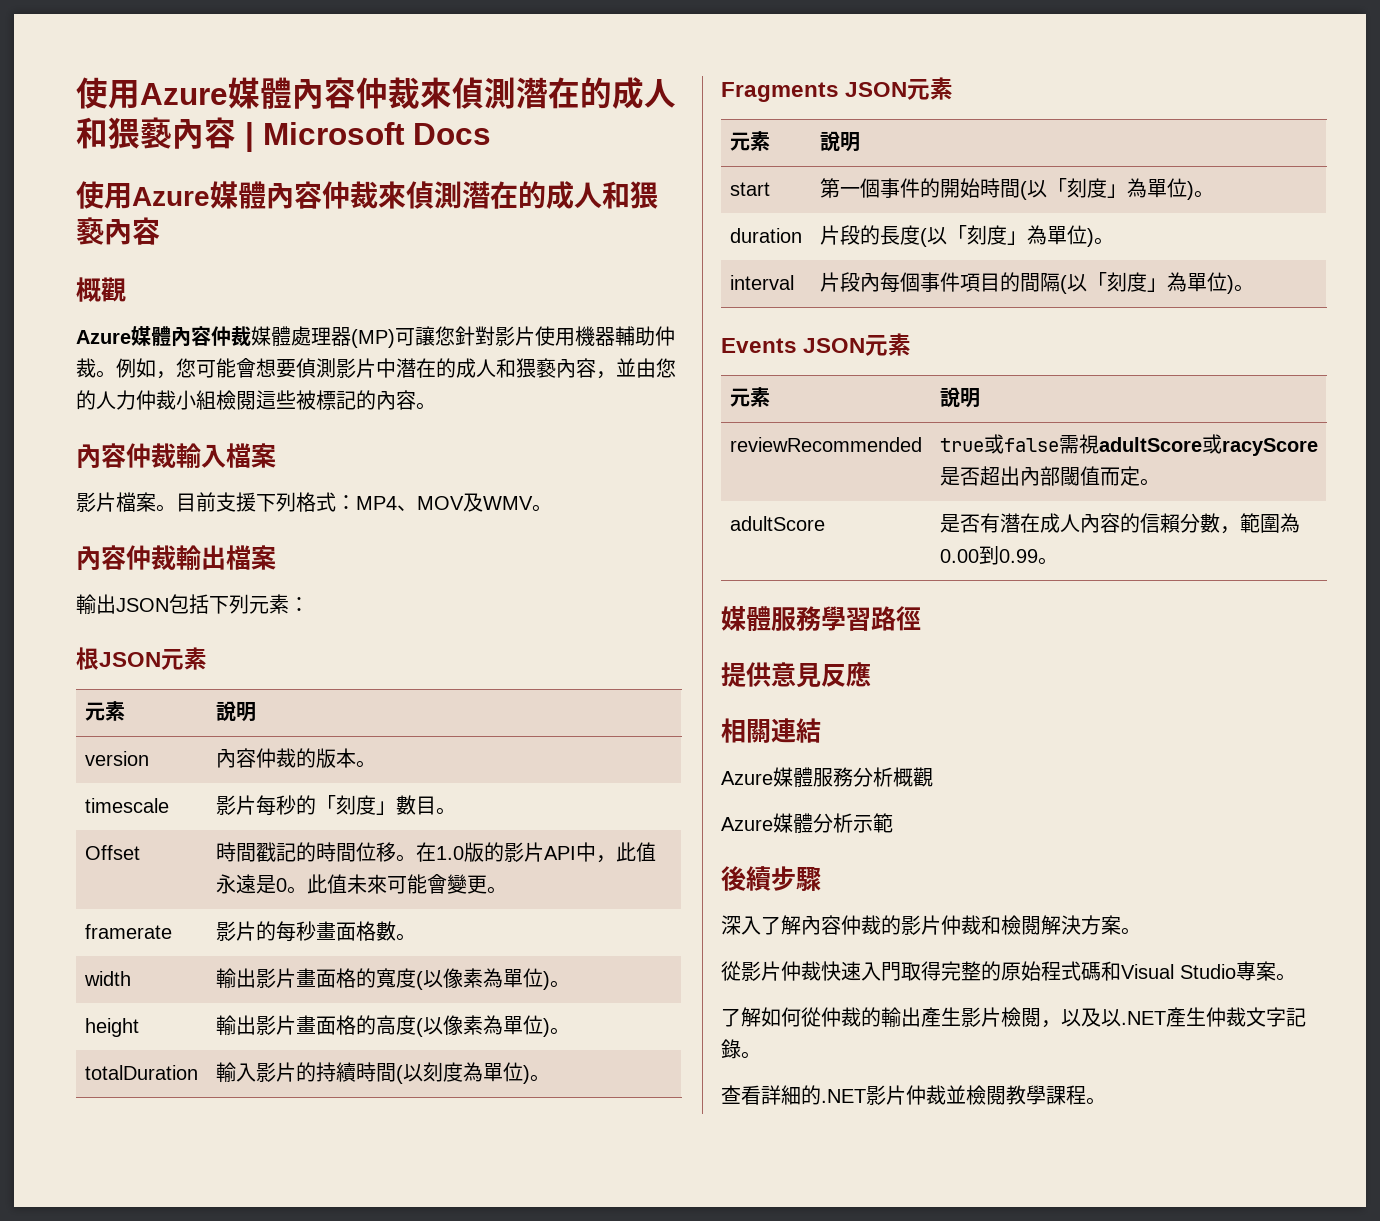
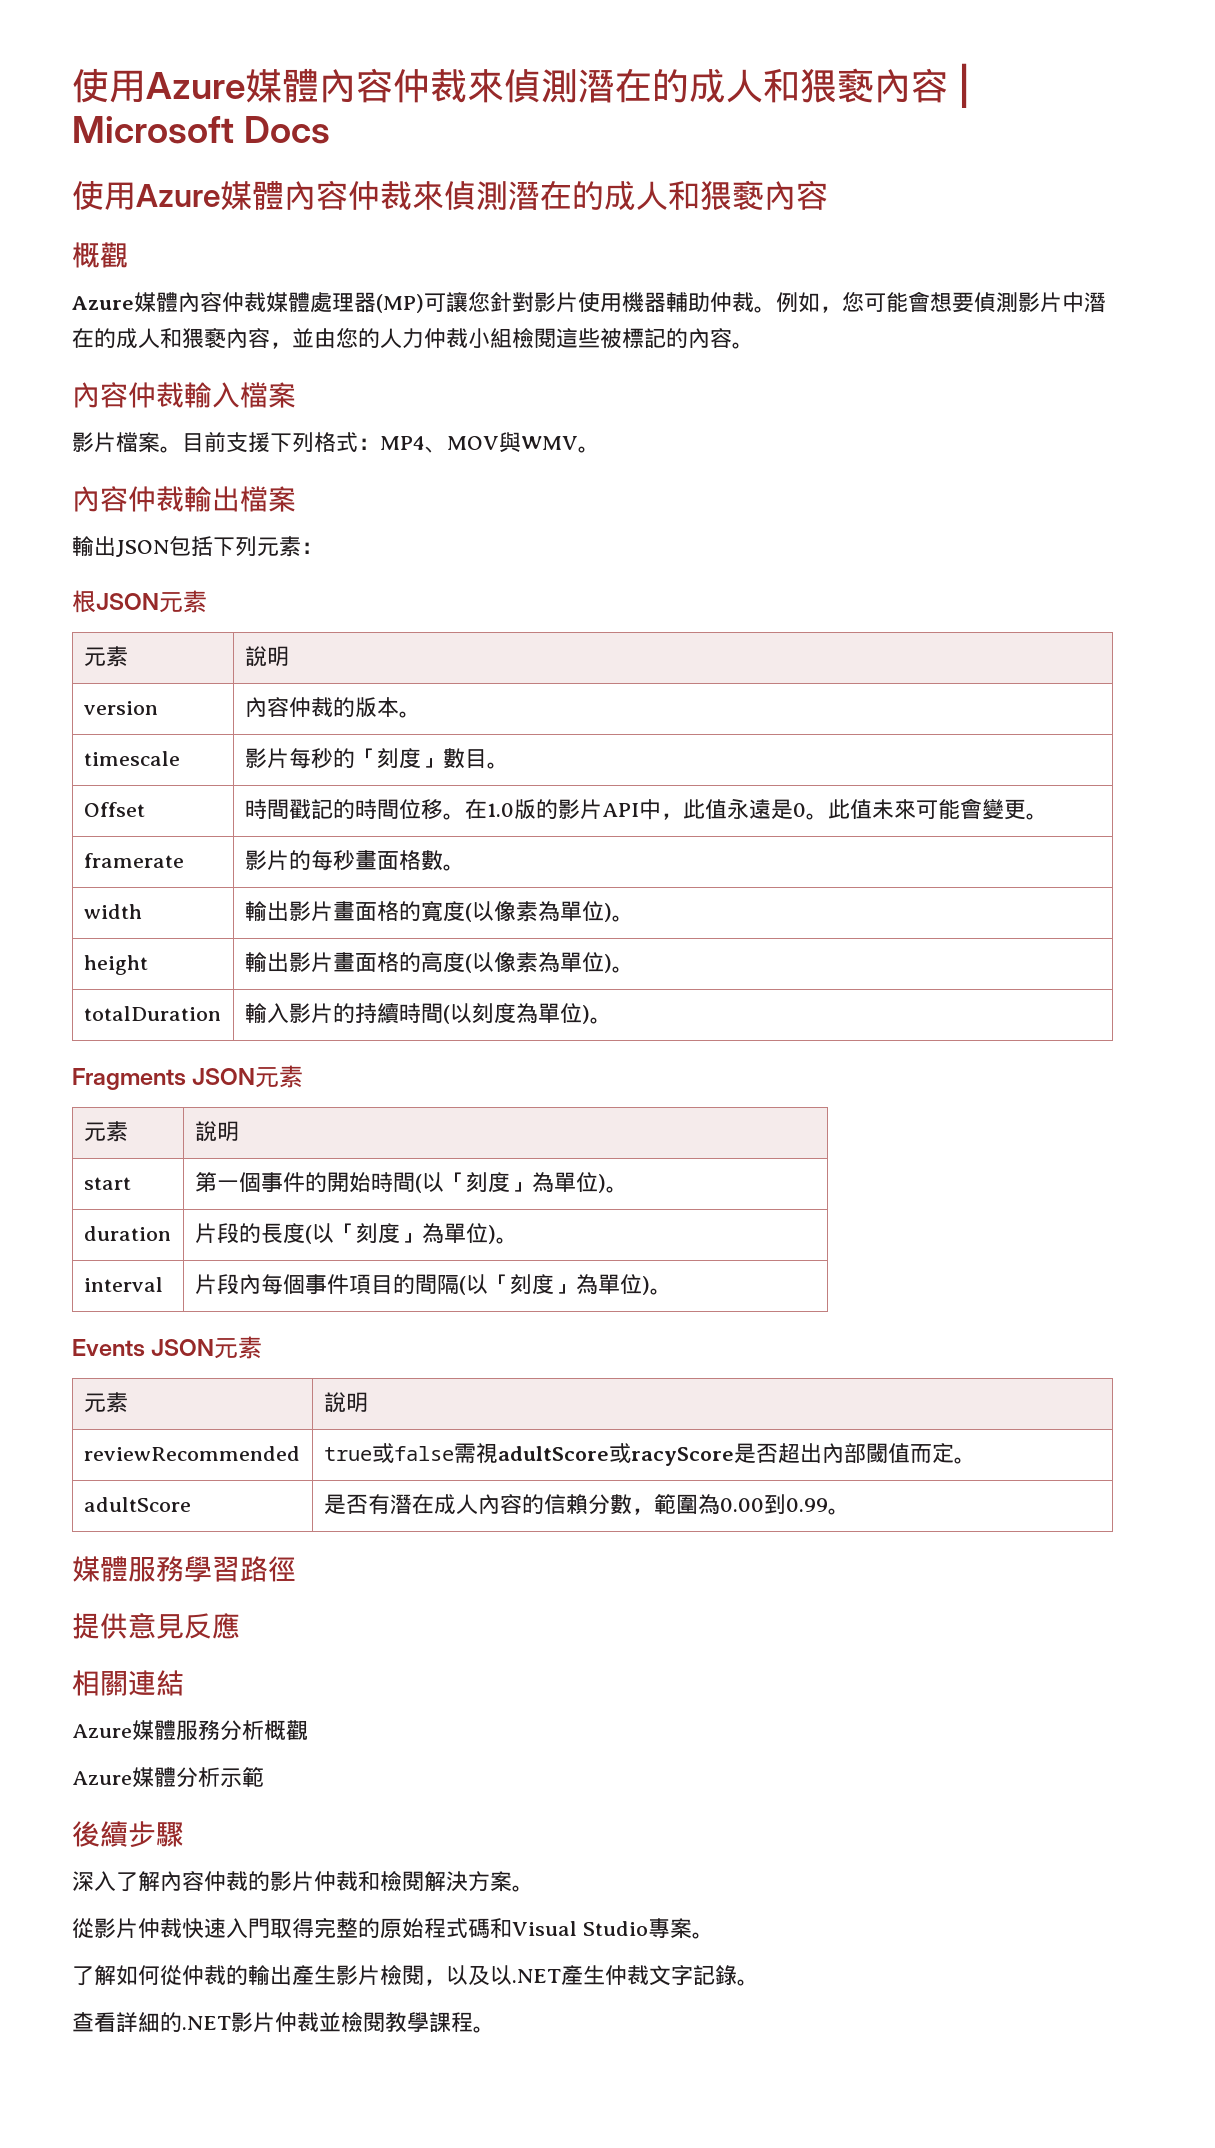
- 目前支援下列格式：MP4、MOV及WMV。
+ 目前支援下列格式：MP4、MOV與WMV。

